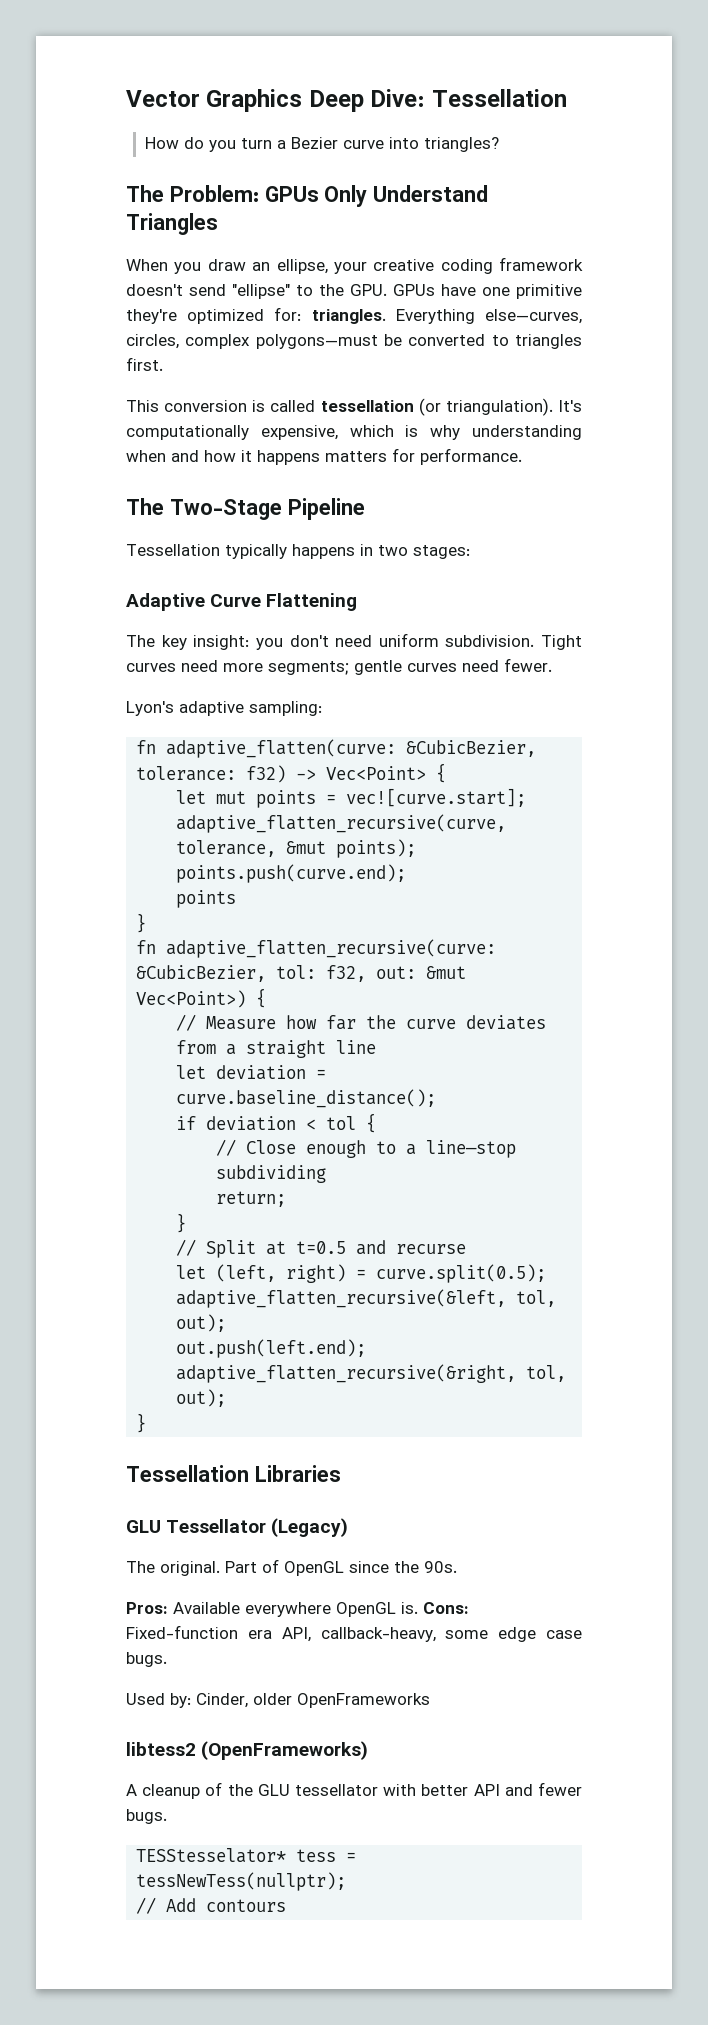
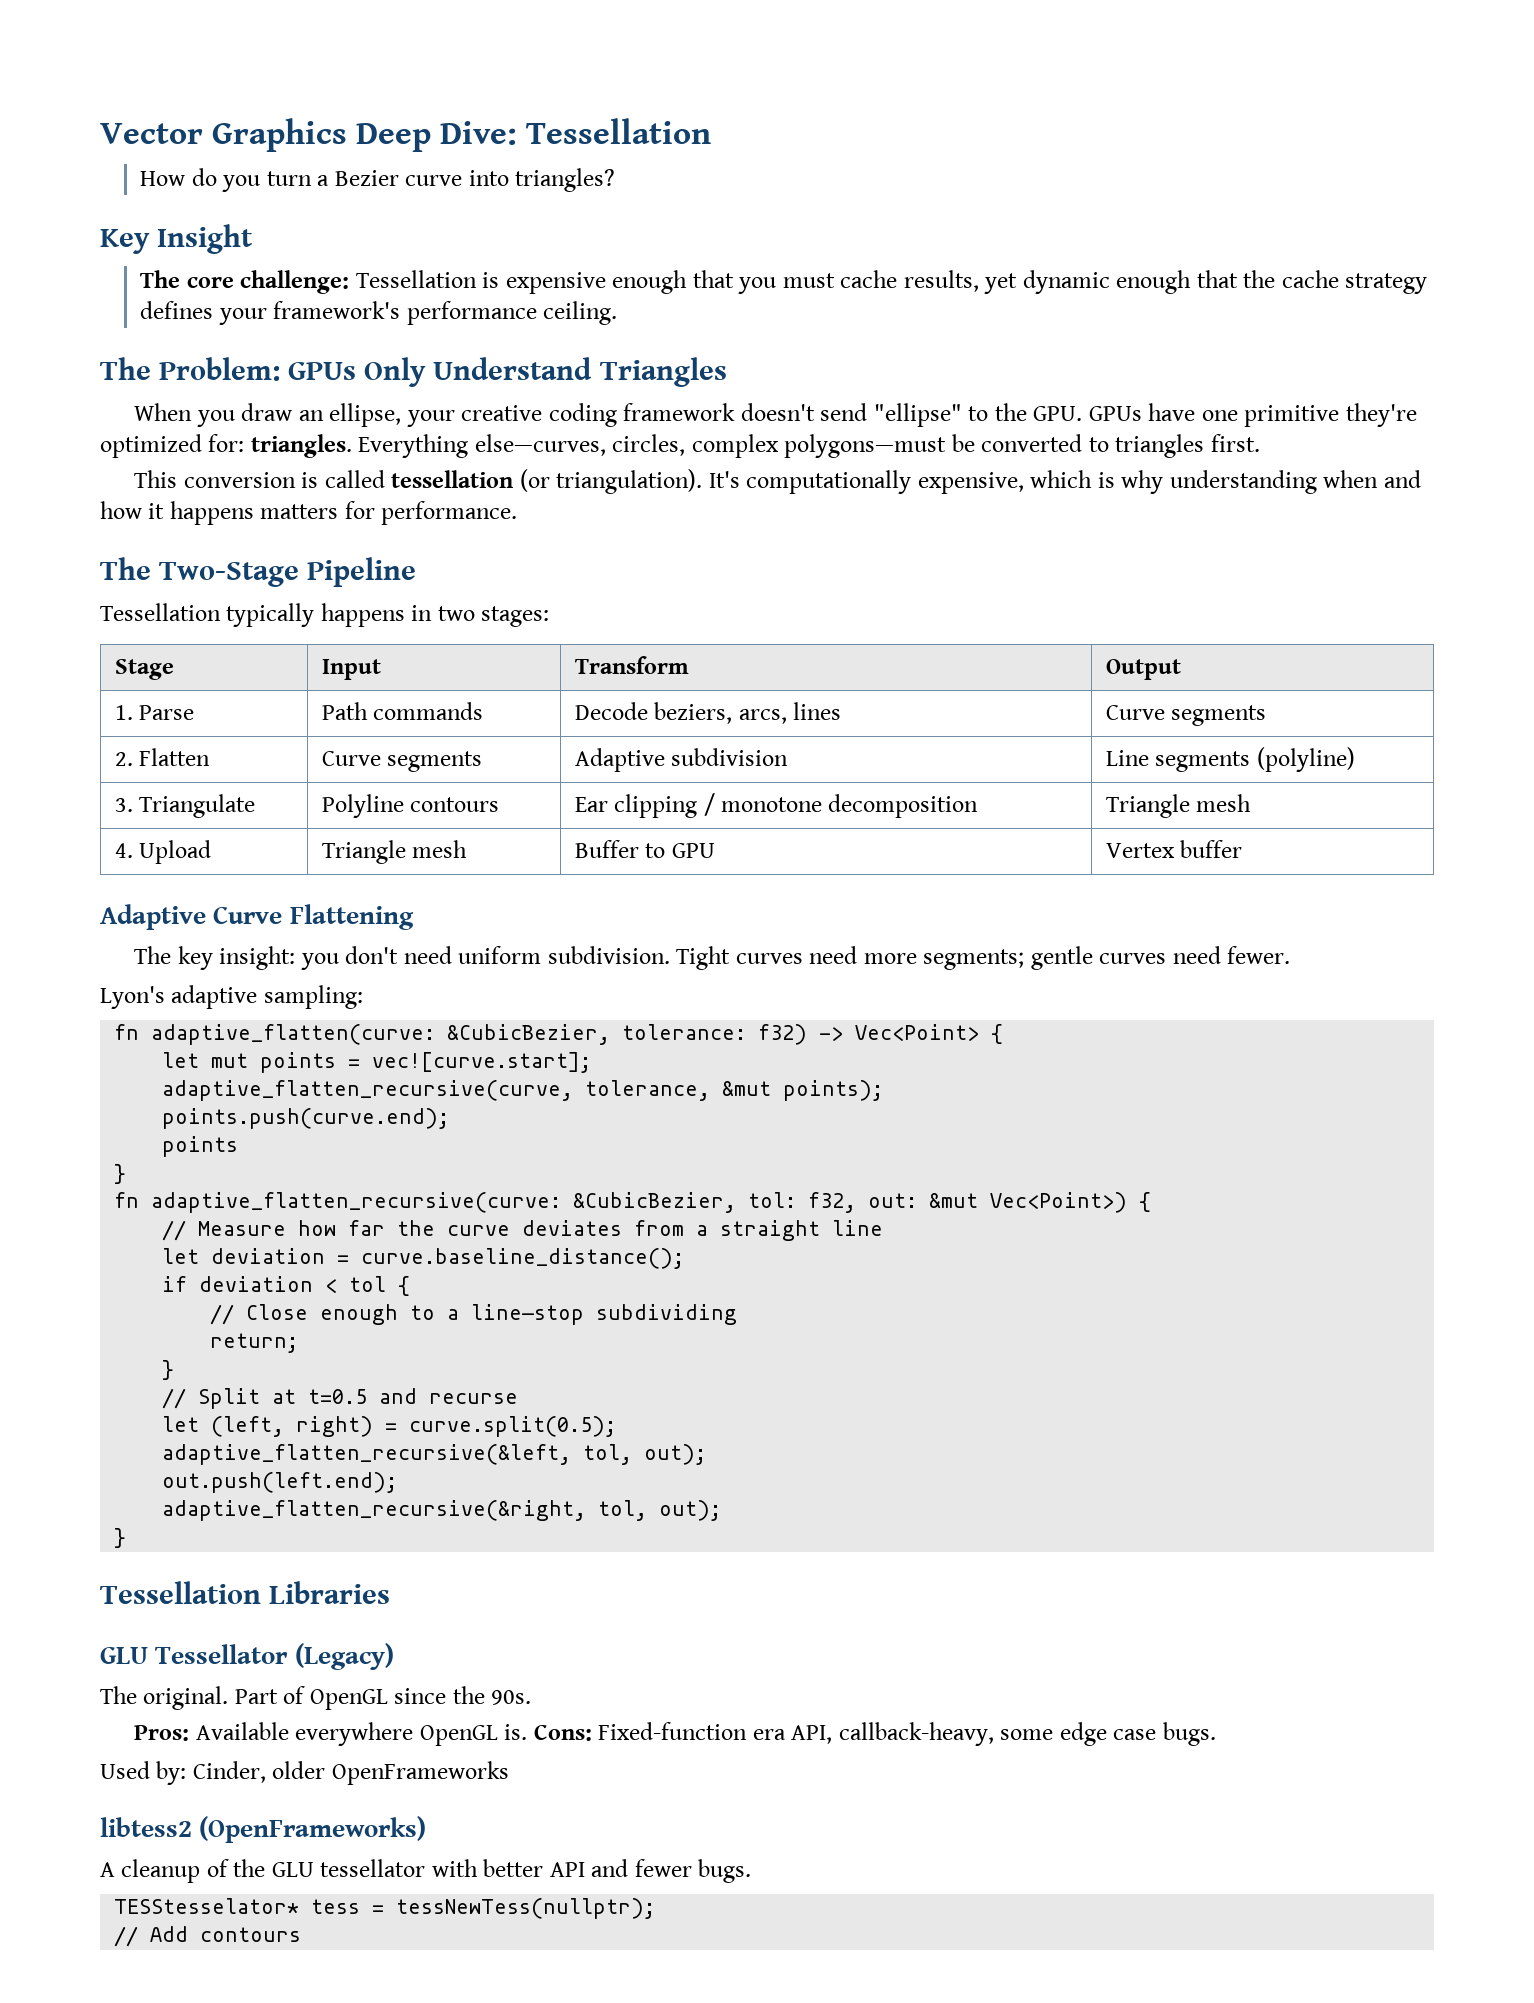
+ Key Insight
+ The core challenge: Tessellation is expensive enough that you must cache results, yet dynamic enough that the cache strategy defines your framework's performance ceiling.
+ Stage | Input | Transform | Output
+ 1. Parse | Path commands | Decode beziers, arcs, lines | Curve segments
+ 2. Flatten | Curve segments | Adaptive subdivision | Line segments (polyline)
+ 3. Triangulate | Polyline contours | Ear clipping / monotone decomposition | Triangle mesh
+ 4. Upload | Triangle mesh | Buffer to GPU | Vertex buffer

